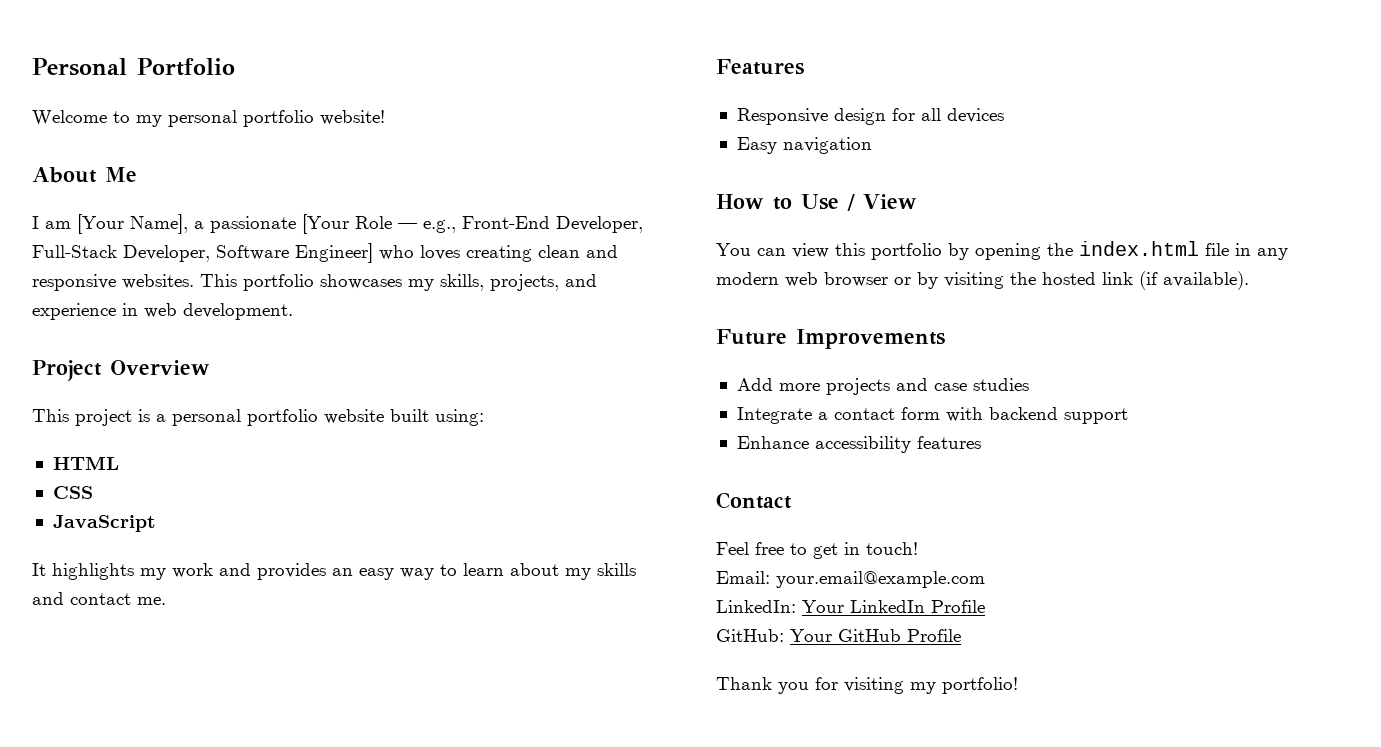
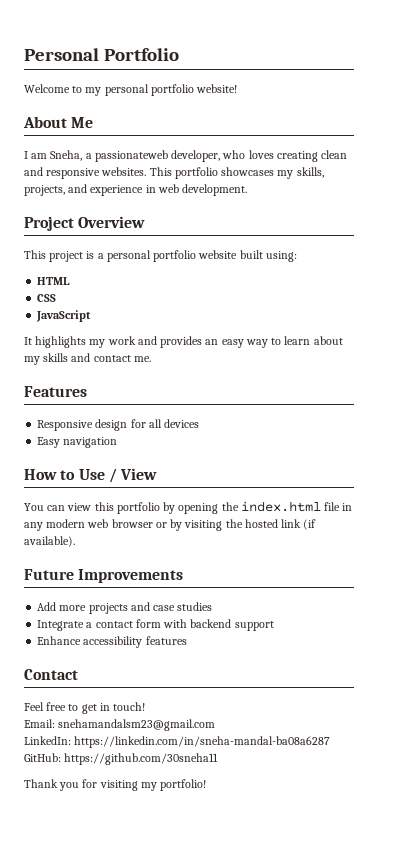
- I am [Your Name], a passionate [Your Role — e.g., Front-End Developer, Full-Stack Developer, Software Engineer] who loves creating clean and responsive websites.
+ I am Sneha, a passionateweb developer, who loves creating clean and responsive websites.
- Email: your.email@example.com
+ Email: snehamandalsm23@gmail.com
- LinkedIn: Your LinkedIn Profile
- GitHub: Your GitHub Profile
+ LinkedIn: https://linkedin.com/in/sneha-mandal-ba08a6287 GitHub: https://github.com/30sneha11

